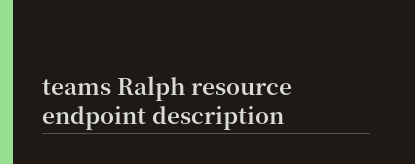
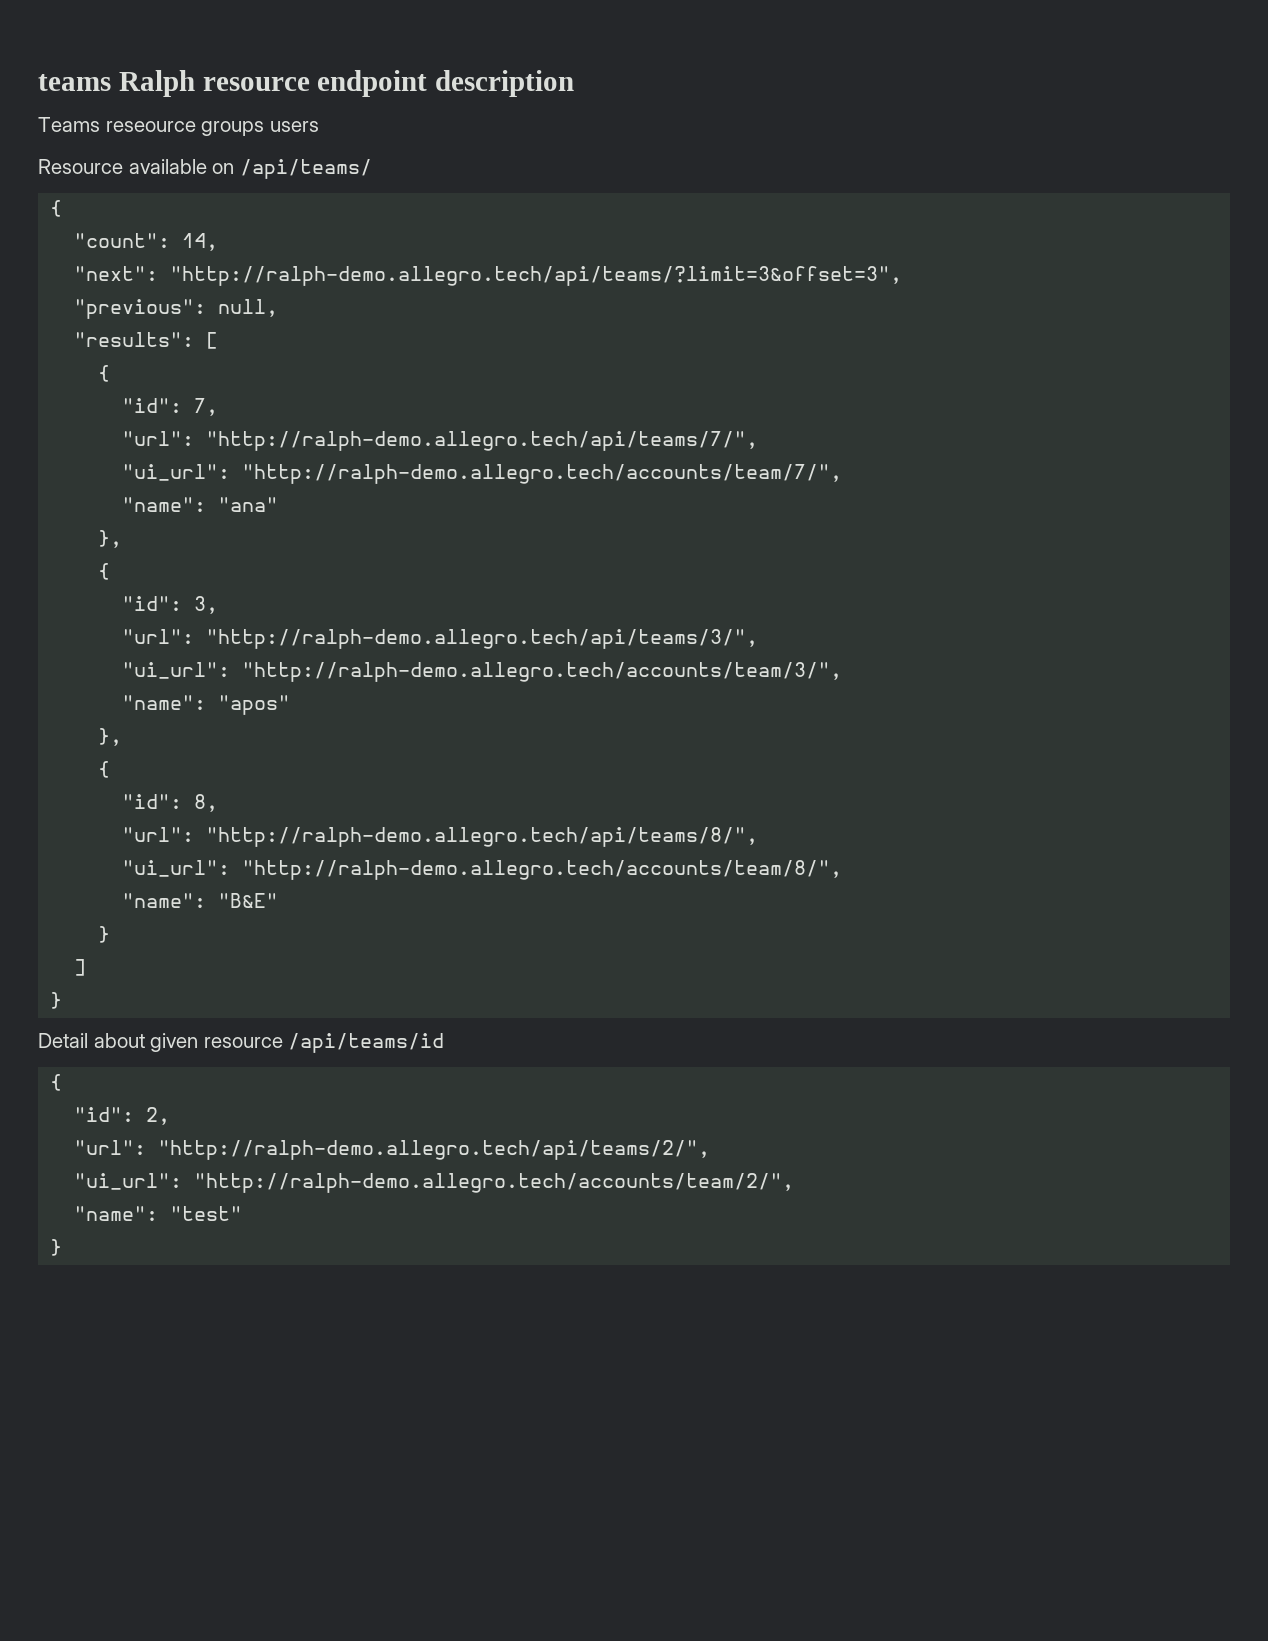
+ Teams reseource groups users
+ Resource available on /api/teams/
+ {
+ "count": 14,
+ "next": "http://ralph-demo.allegro.tech/api/teams/?limit=3&offset=3",
+ "previous": null,
+ "results": [
+ {
+ "id": 7,
+ "url": "http://ralph-demo.allegro.tech/api/teams/7/",
+ "ui_url": "http://ralph-demo.allegro.tech/accounts/team/7/",
+ "name": "ana"
+ },
+ {
+ "id": 3,
+ "url": "http://ralph-demo.allegro.tech/api/teams/3/",
+ "ui_url": "http://ralph-demo.allegro.tech/accounts/team/3/",
+ "name": "apos"
+ },
+ {
+ "id": 8,
+ "url": "http://ralph-demo.allegro.tech/api/teams/8/",
+ "ui_url": "http://ralph-demo.allegro.tech/accounts/team/8/",
+ "name": "B&E"
+ }
+ ]
+ }
+ Detail about given resource /api/teams/id
+ {
+ "id": 2,
+ "url": "http://ralph-demo.allegro.tech/api/teams/2/",
+ "ui_url": "http://ralph-demo.allegro.tech/accounts/team/2/",
+ "name": "test"
+ }

